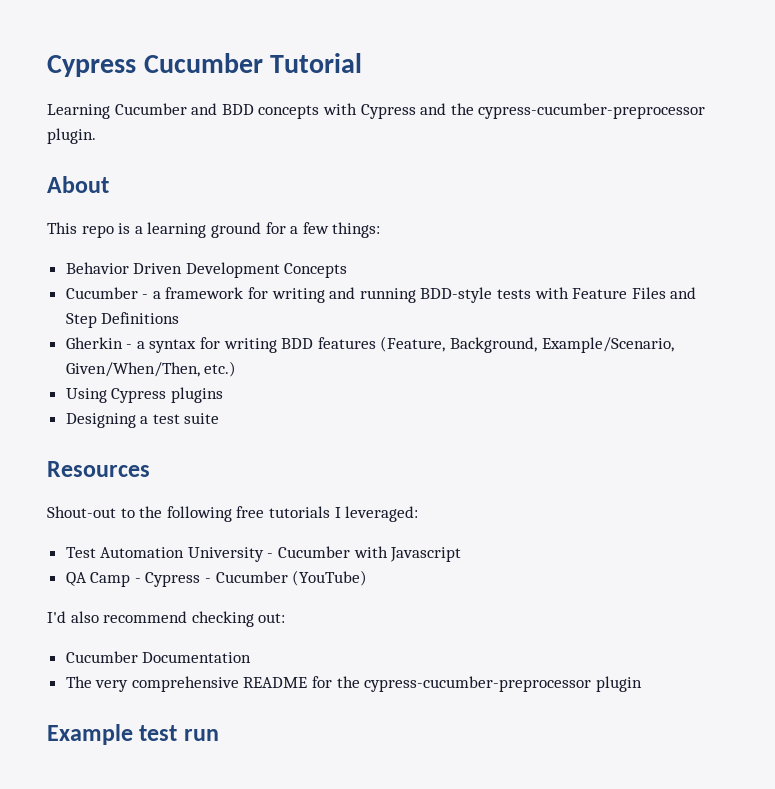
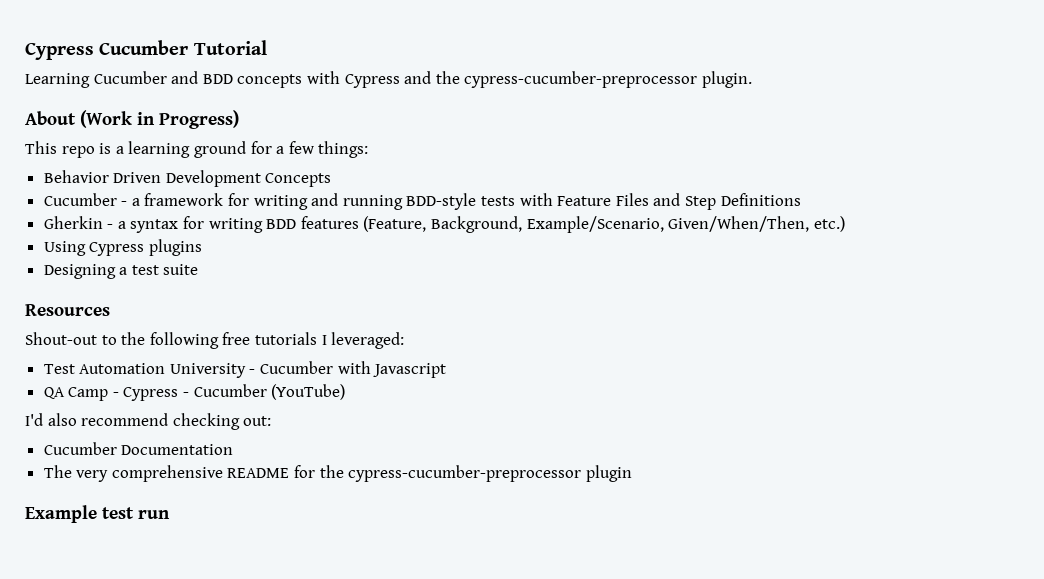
- About
+ About (Work in Progress)

